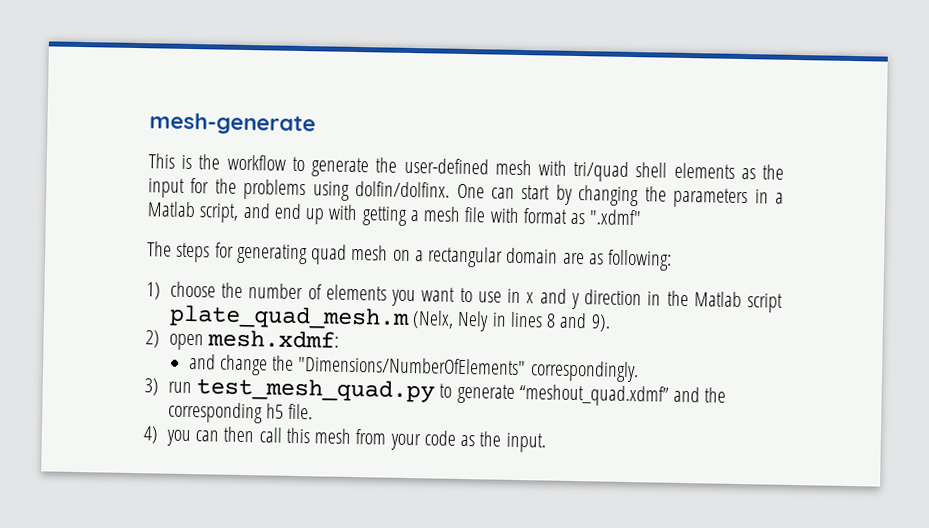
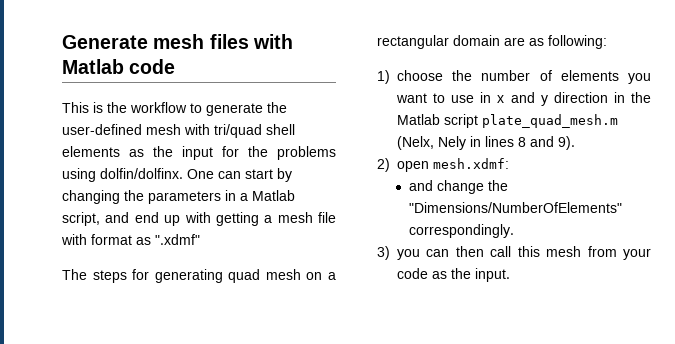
- mesh-generate
+ Generate mesh files with Matlab code
- 3) run test_mesh_quad.py to generate “meshout_quad.xdmf” and the corresponding h5 file.
- 4) you can then call this mesh from your code as the input.
+ 3) you can then call this mesh from your code as the input.

